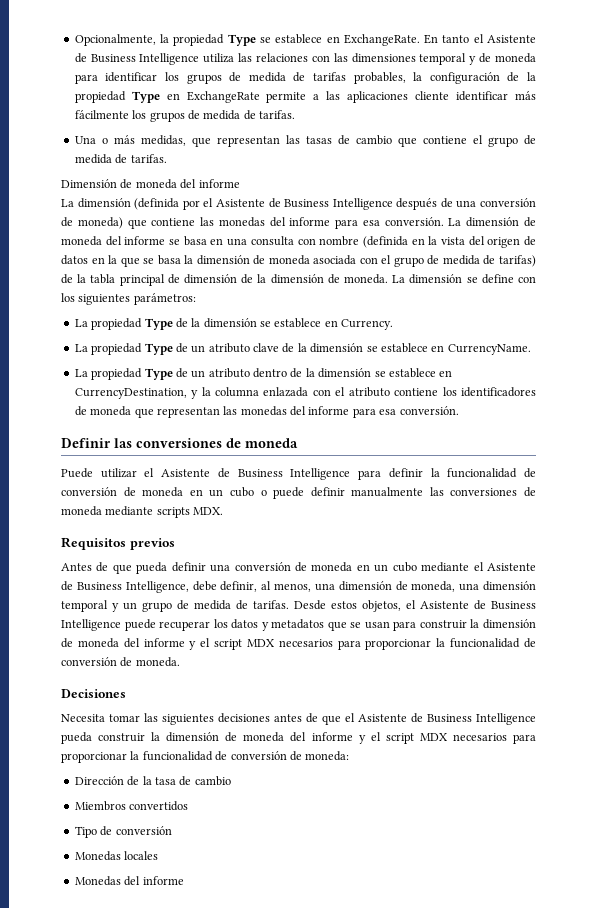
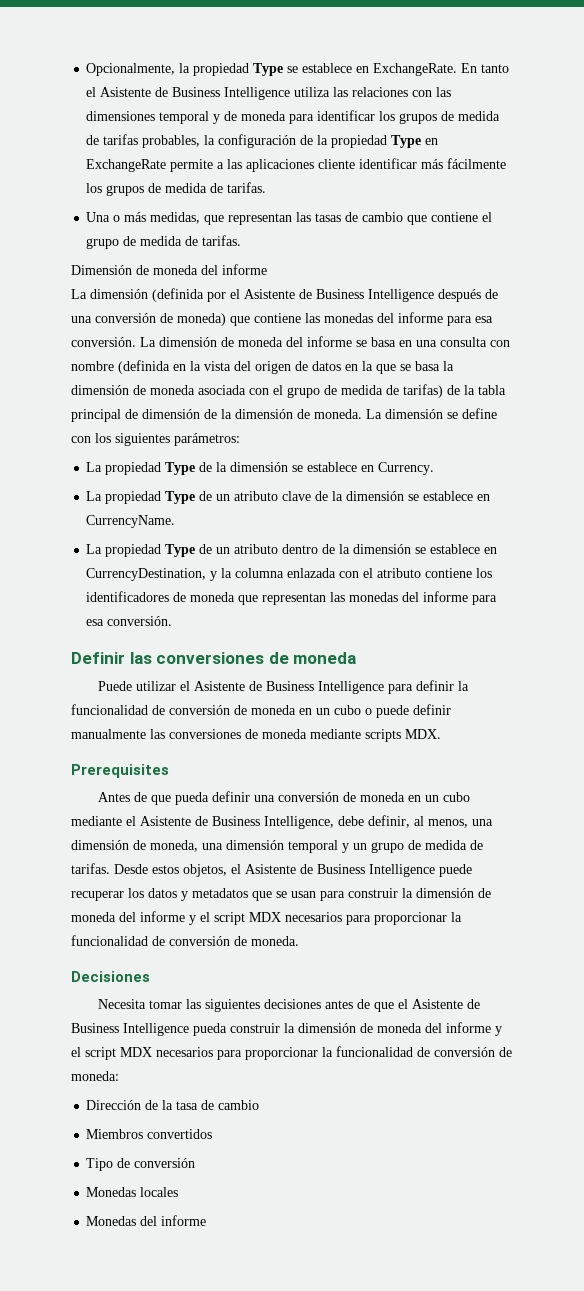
- Requisitos previos
+ Prerequisites

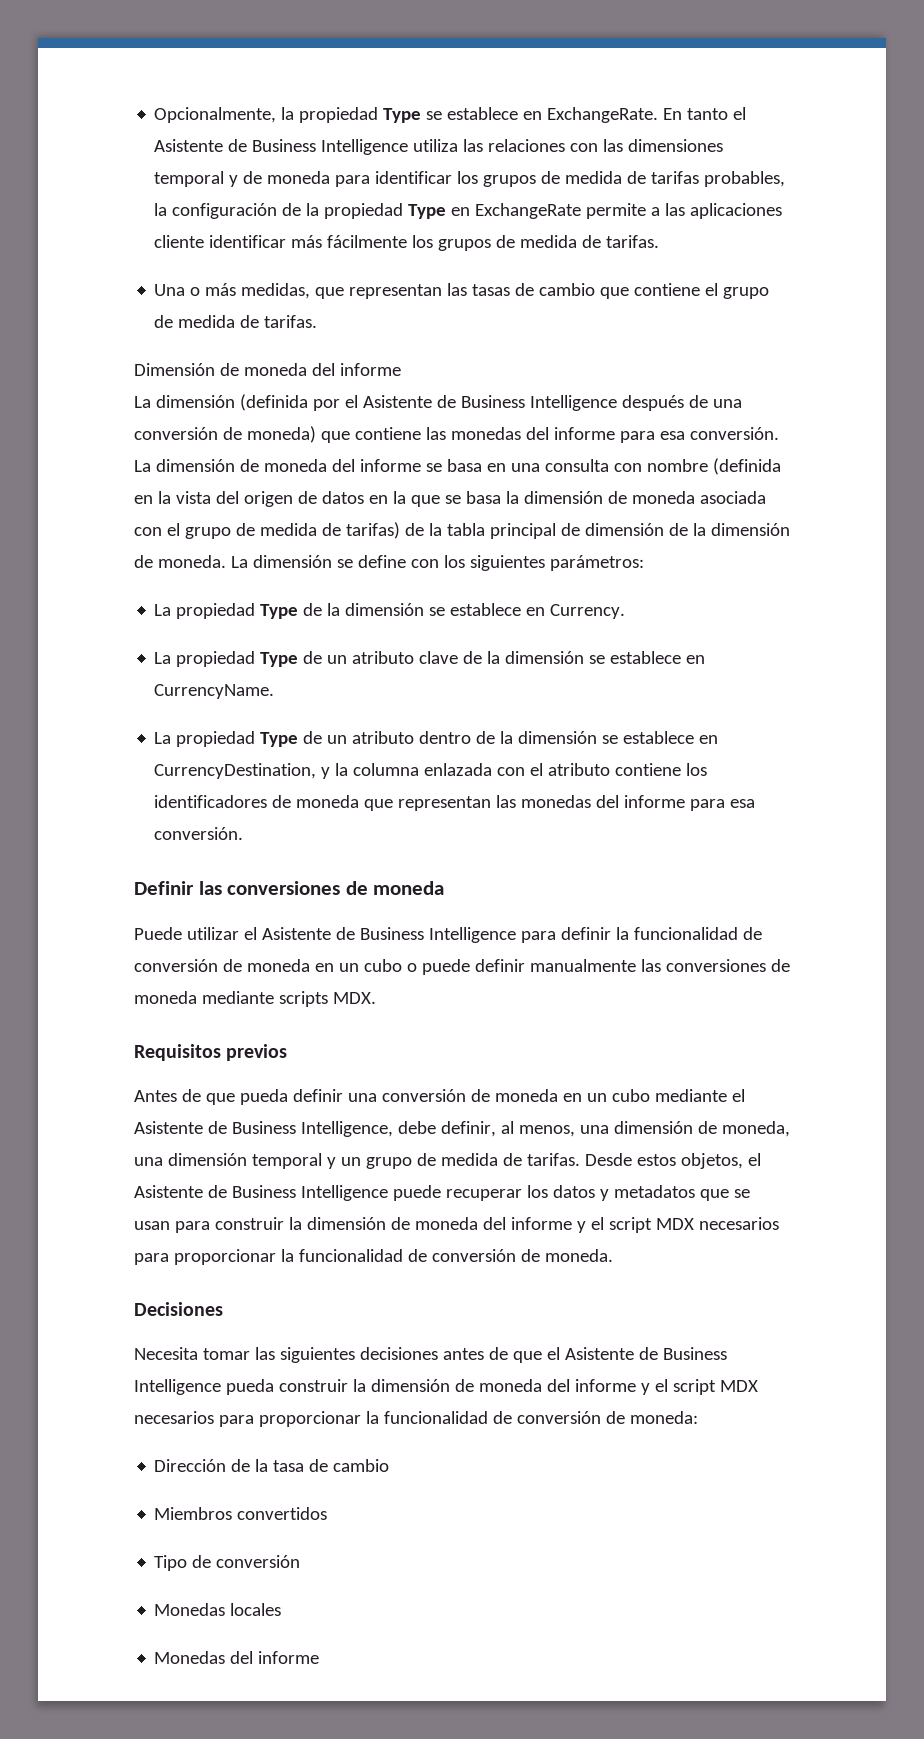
- Prerequisites
+ Requisitos previos

